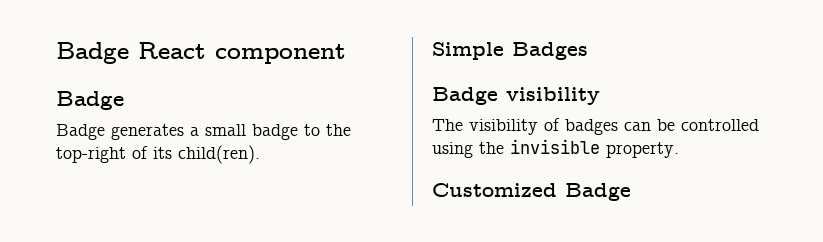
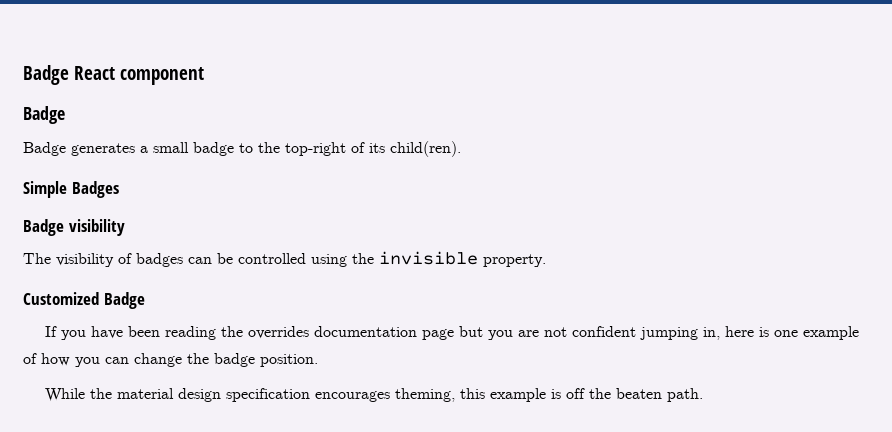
+ If you have been reading the overrides documentation page but you are not confident jumping in, here is one example of how you can change the badge position.
+ While the material design specification encourages theming, this example is off the beaten path.

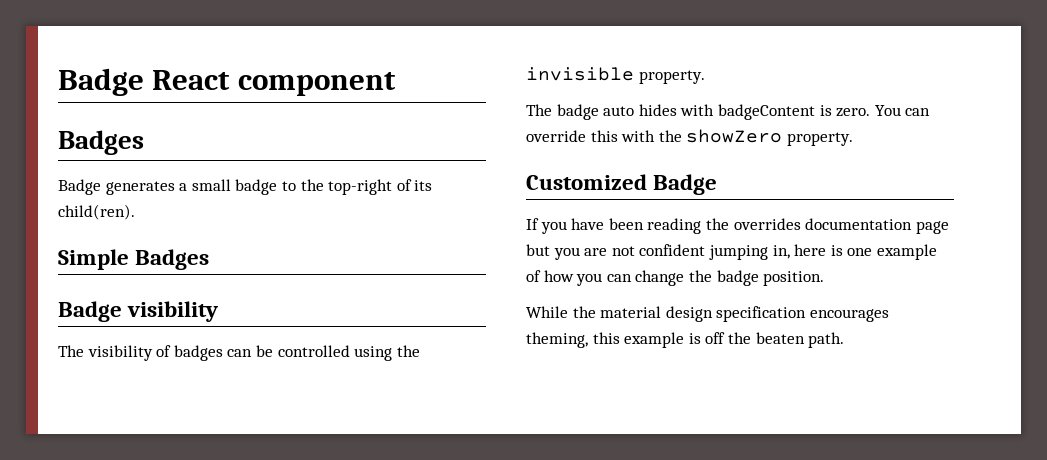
  Badge React component
- Badge
+ Badges
+ The badge auto hides with badgeContent is zero. You can override this with the showZero property.

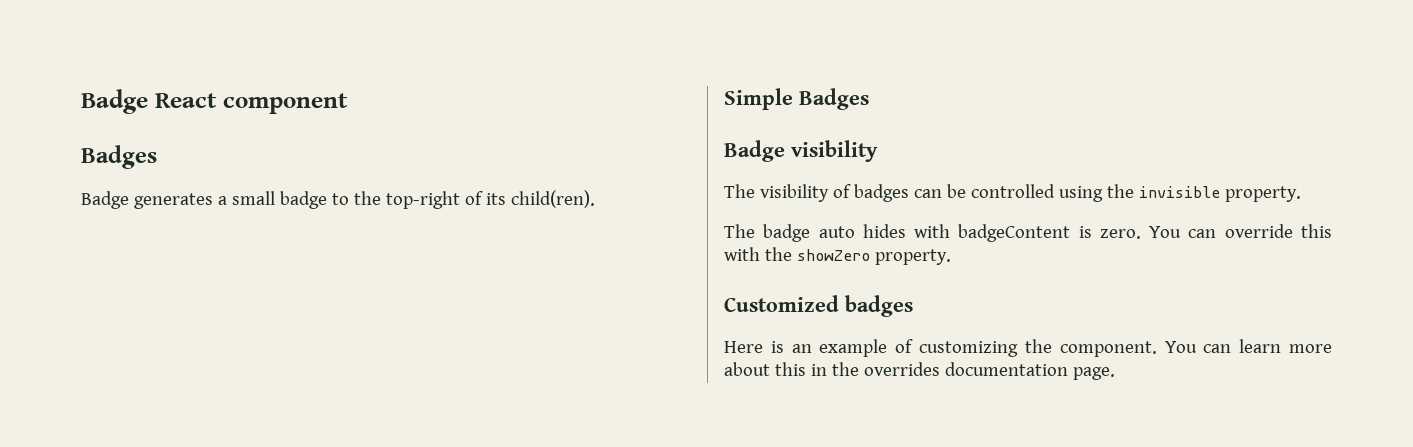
- Customized Badge
- If you have been reading the overrides documentation page but you are not confident jumping in, here is one example of how you can change the badge position.
- While the material design specification encourages theming, this example is off the beaten path.
+ Customized badges
+ Here is an example of customizing the component. You can learn more about this in the overrides documentation page.

